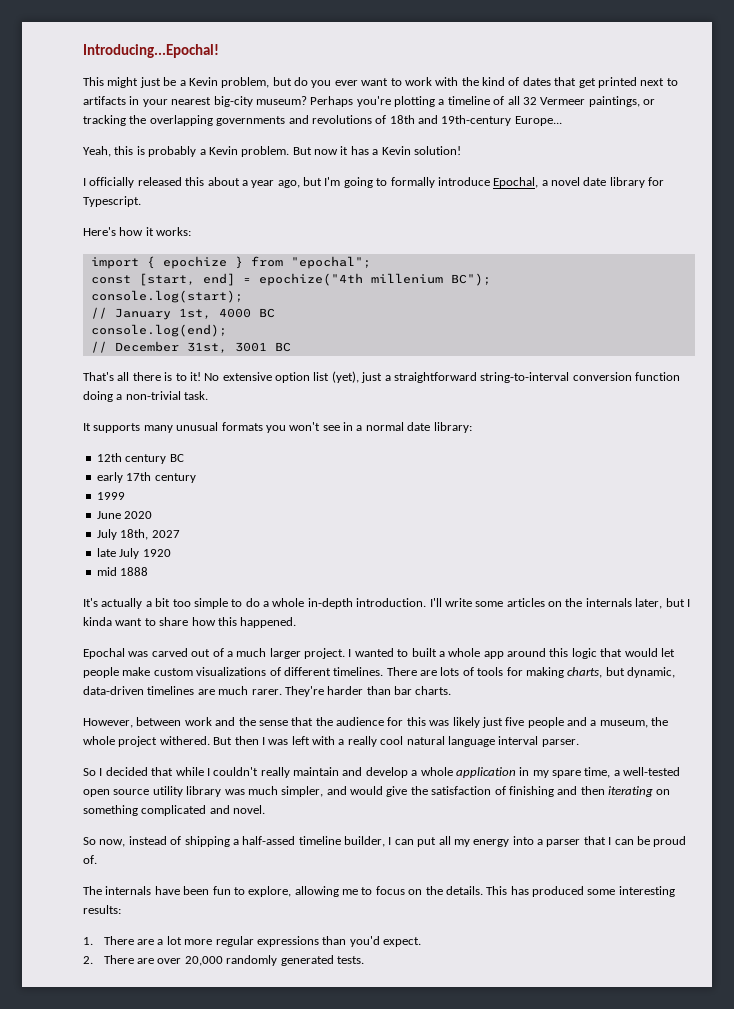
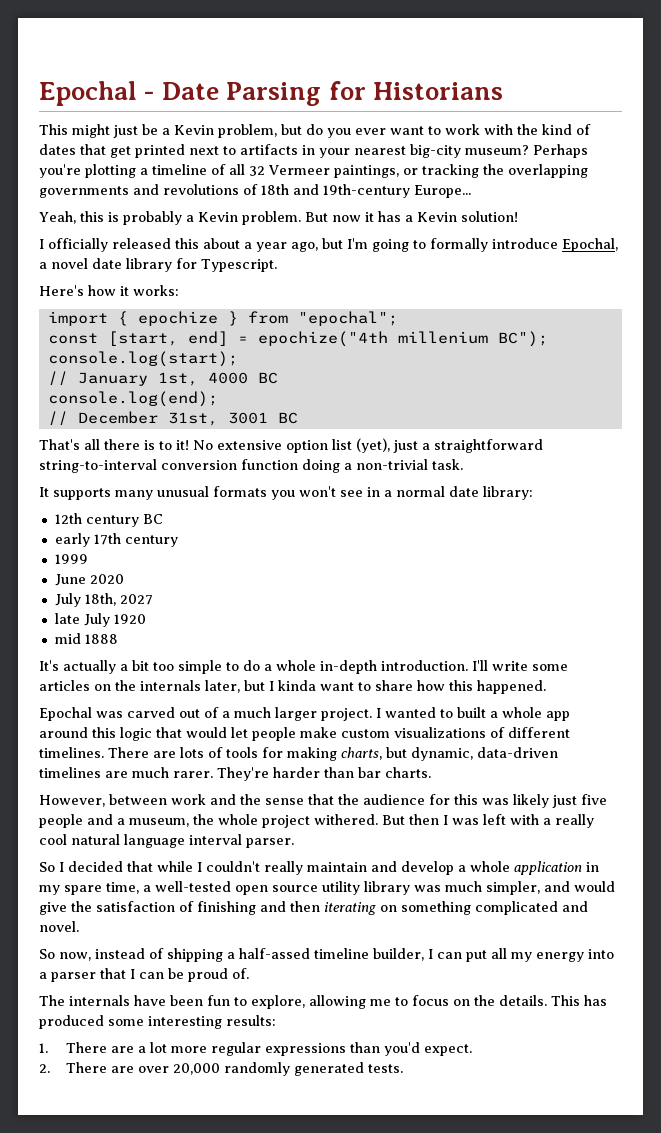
- Introducing...Epochal!
+ Epochal - Date Parsing for Historians

